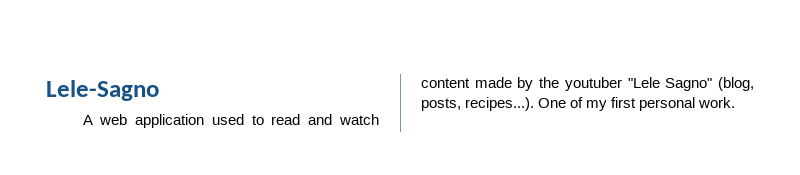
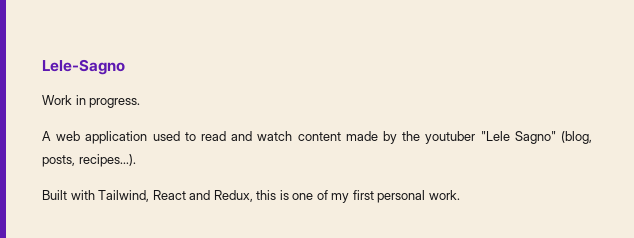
+ Work in progress.
- A web application used to read and watch content made by the youtuber "Lele Sagno" (blog, posts, recipes...). One of my first personal work.
+ A web application used to read and watch content made by the youtuber "Lele Sagno" (blog, posts, recipes...).
+ Built with Tailwind, React and Redux, this is one of my first personal work.

